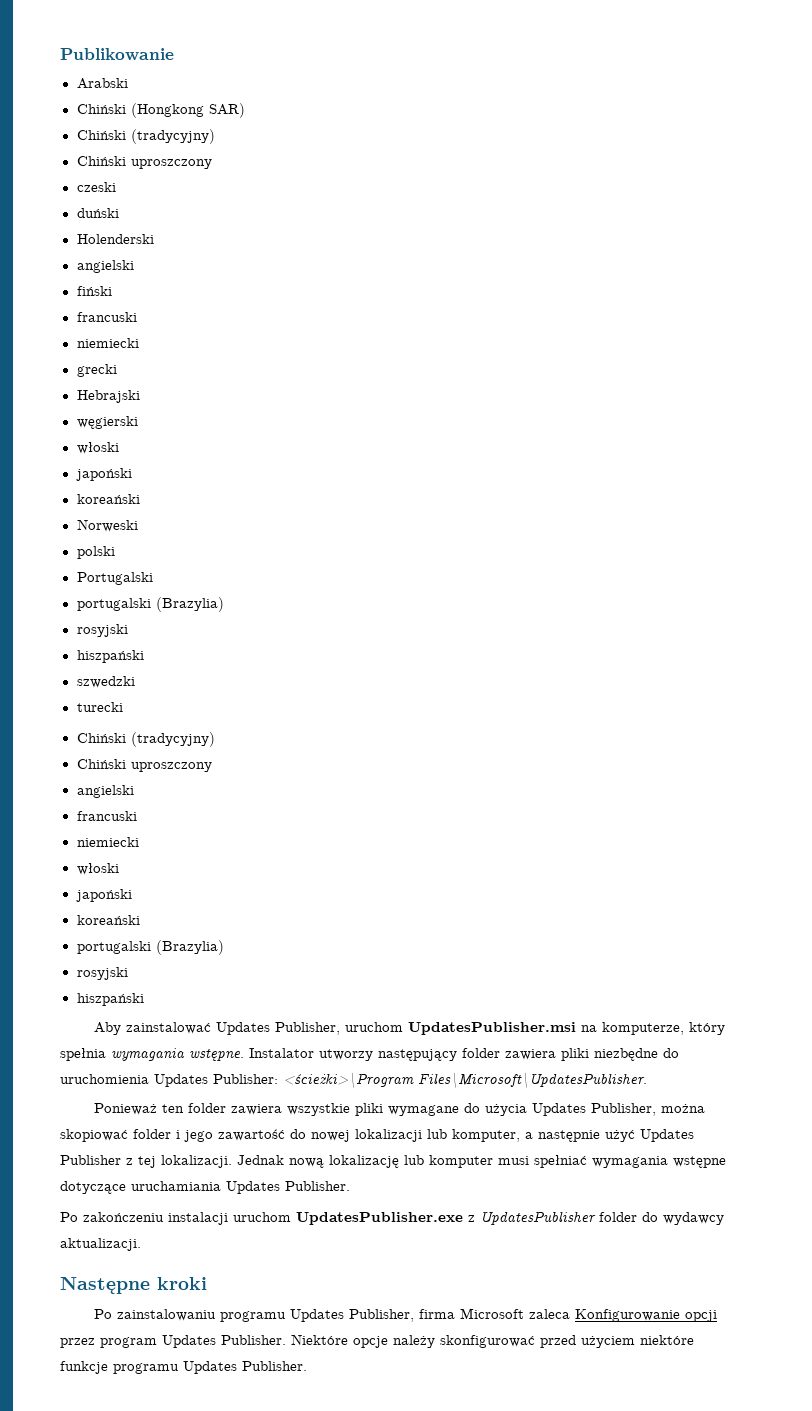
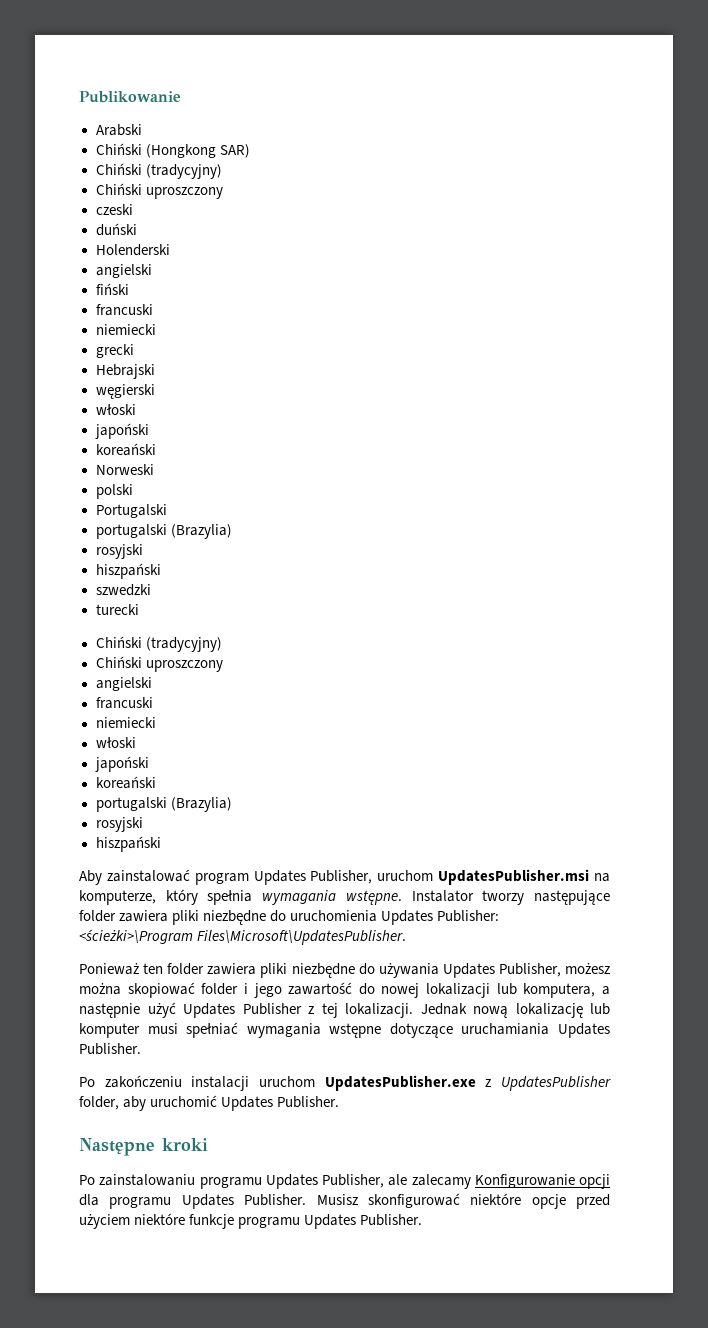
- Aby zainstalować Updates Publisher, uruchom UpdatesPublisher.msi na komputerze, który spełnia wymagania wstępne.
+ Aby zainstalować program Updates Publisher, uruchom UpdatesPublisher.msi na komputerze, który spełnia wymagania wstępne.
- Instalator utworzy następujący folder zawiera pliki niezbędne do uruchomienia Updates Publisher: <ścieżki>\Program Files\Microsoft\UpdatesPublisher.
+ Instalator tworzy następujące folder zawiera pliki niezbędne do uruchomienia Updates Publisher: <ścieżki>\Program Files\Microsoft\UpdatesPublisher.
- Ponieważ ten folder zawiera wszystkie pliki wymagane do użycia Updates Publisher, można skopiować folder i jego zawartość do nowej lokalizacji lub komputer, a następnie użyć Updates Publisher z tej lokalizacji.
+ Ponieważ ten folder zawiera pliki niezbędne do używania Updates Publisher, możesz można skopiować folder i jego zawartość do nowej lokalizacji lub komputera, a następnie użyć Updates Publisher z tej lokalizacji.
- Po zakończeniu instalacji uruchom UpdatesPublisher.exe z UpdatesPublisher folder do wydawcy aktualizacji.
+ Po zakończeniu instalacji uruchom UpdatesPublisher.exe z UpdatesPublisher folder, aby uruchomić Updates Publisher.
- Po zainstalowaniu programu Updates Publisher, firma Microsoft zaleca Konfigurowanie opcji przez program Updates Publisher. Niektóre opcje należy skonfigurować przed użyciem niektóre funkcje programu Updates Publisher.
+ Po zainstalowaniu programu Updates Publisher, ale zalecamy Konfigurowanie opcji dla programu Updates Publisher. Musisz skonfigurować niektóre opcje przed użyciem niektóre funkcje programu Updates Publisher.

